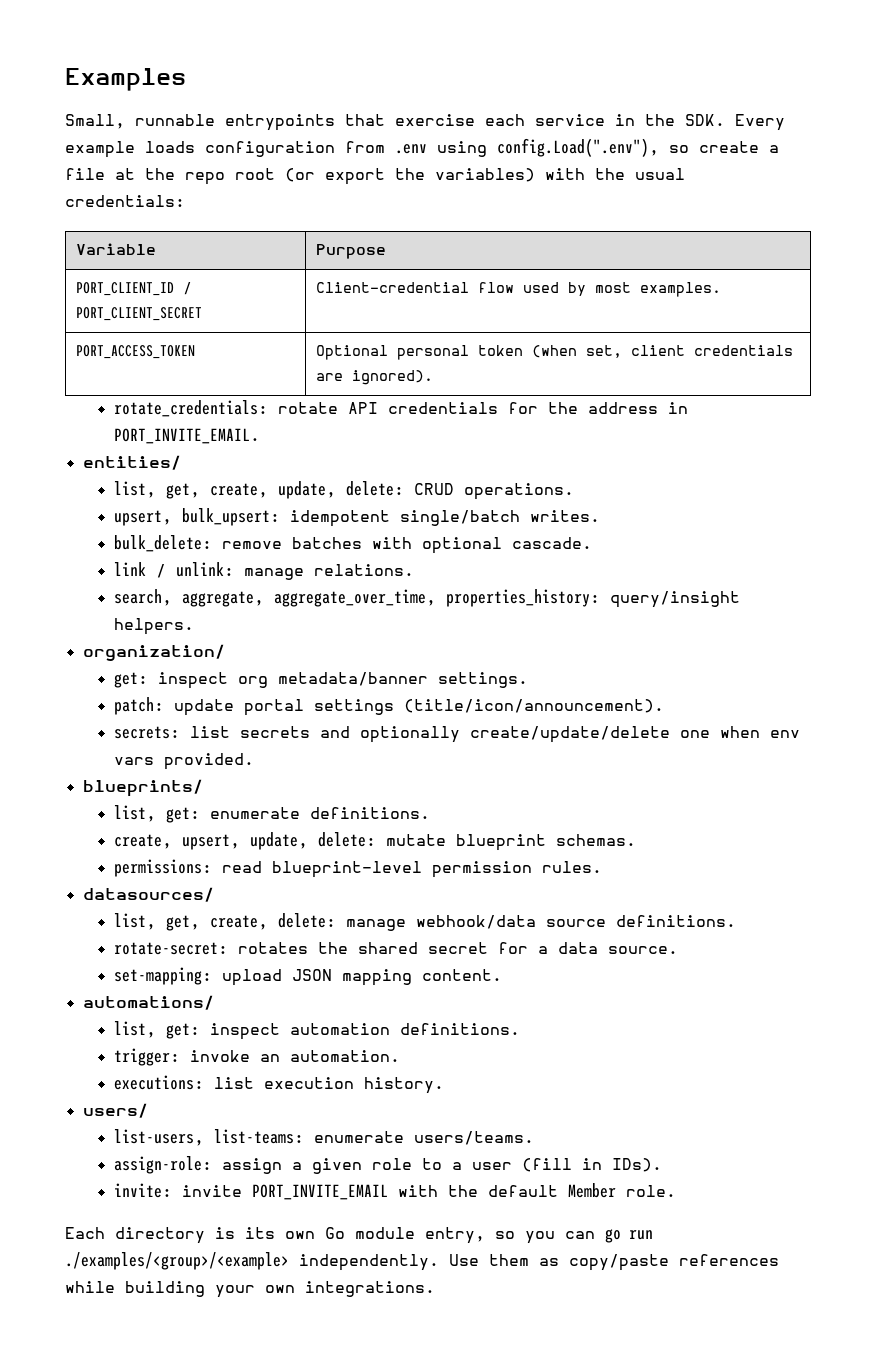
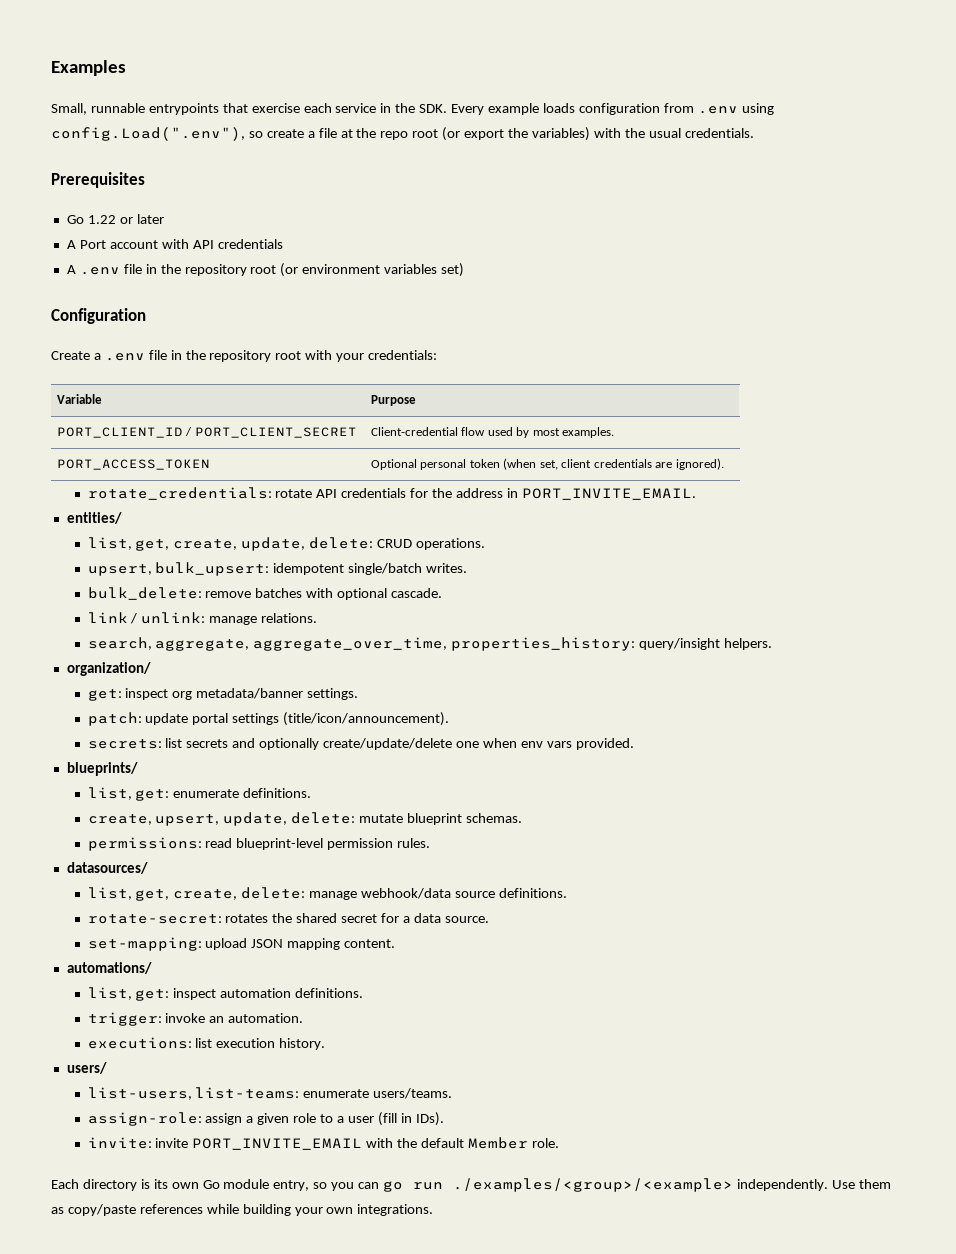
- Small, runnable entrypoints that exercise each service in the SDK. Every example loads configuration from .env using config.Load(".env"), so create a file at the repo root (or export the variables) with the usual credentials:
+ Small, runnable entrypoints that exercise each service in the SDK. Every example loads configuration from .env using config.Load(".env"), so create a file at the repo root (or export the variables) with the usual credentials.
+ Prerequisites
+ Go 1.22 or later
+ A Port account with API credentials
+ A .env file in the repository root (or environment variables set)
+ Configuration
+ Create a .env file in the repository root with your credentials:

